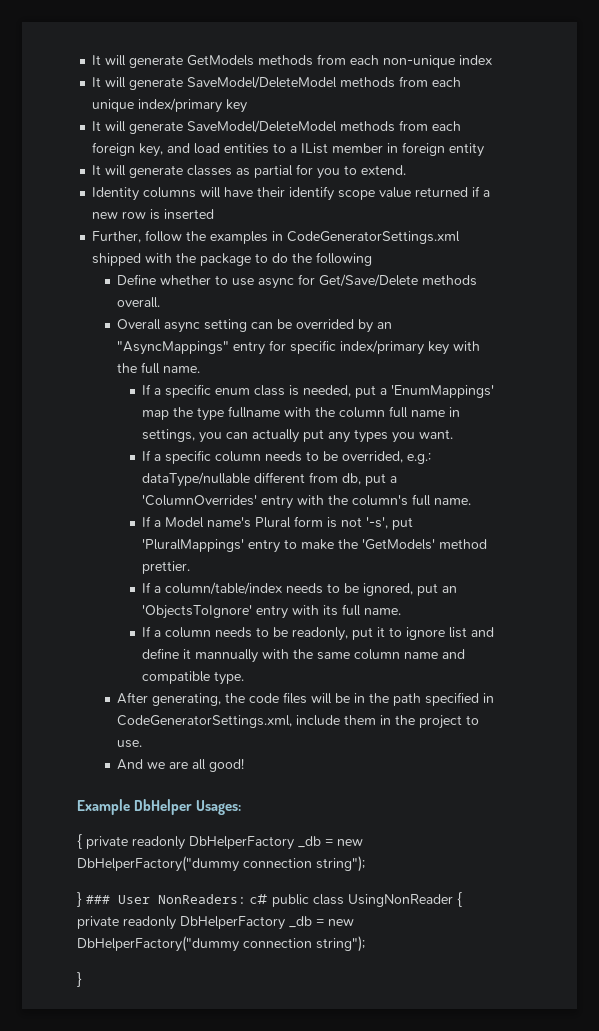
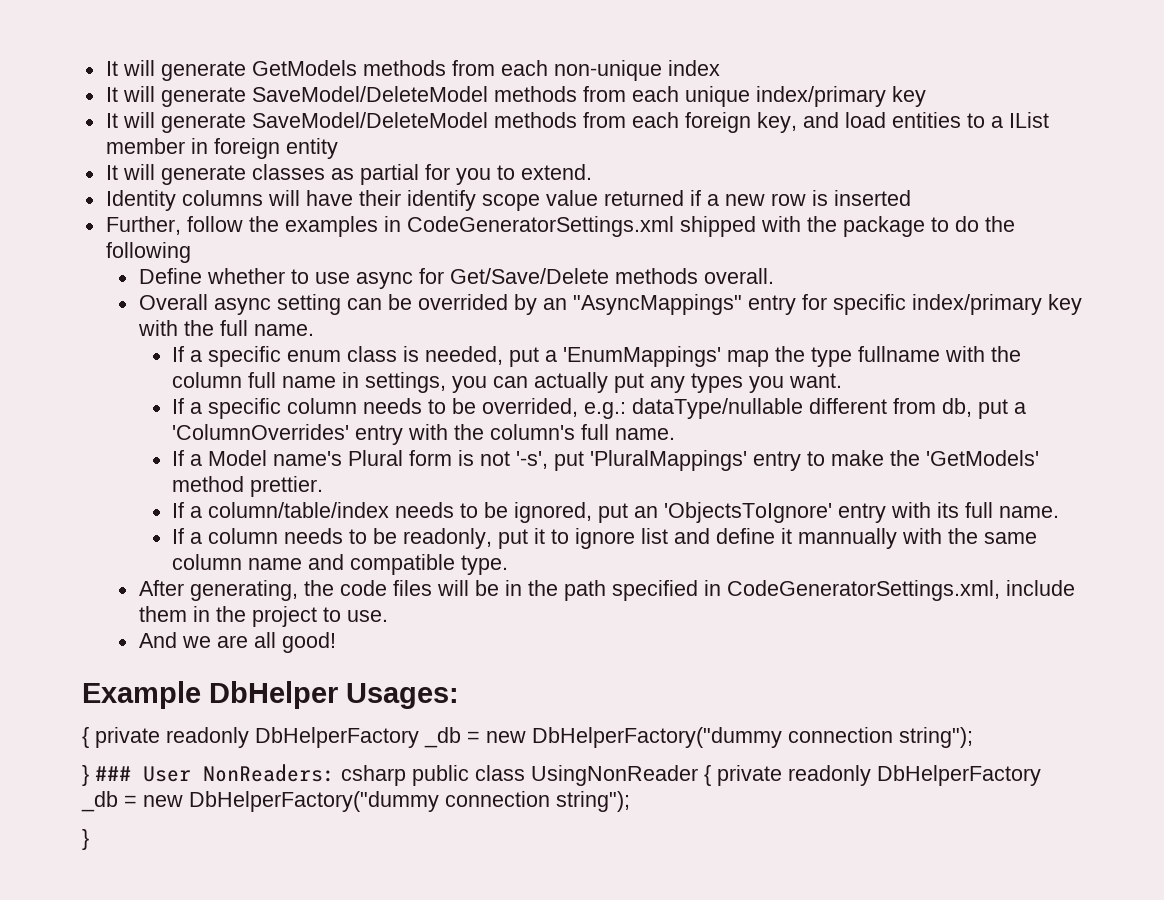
- } ### User NonReaders: c# public class UsingNonReader { private readonly DbHelperFactory _db = new DbHelperFactory("dummy connection string");
+ } ### User NonReaders: csharp public class UsingNonReader { private readonly DbHelperFactory _db = new DbHelperFactory("dummy connection string");

